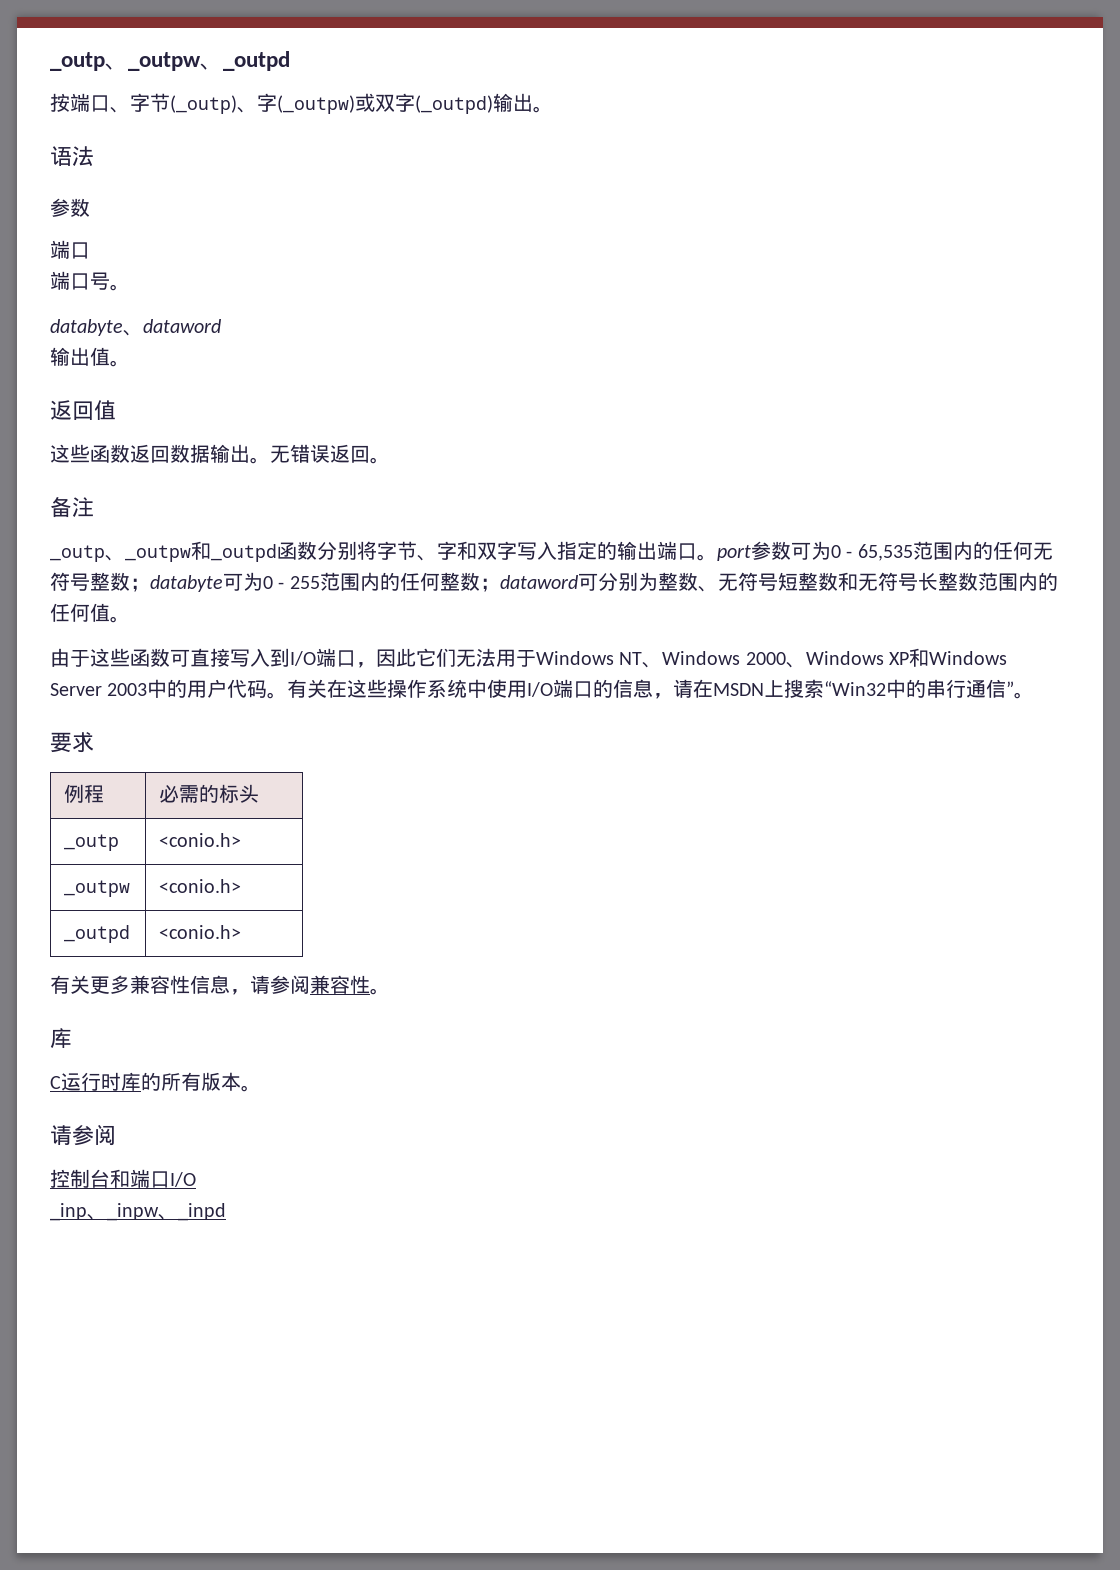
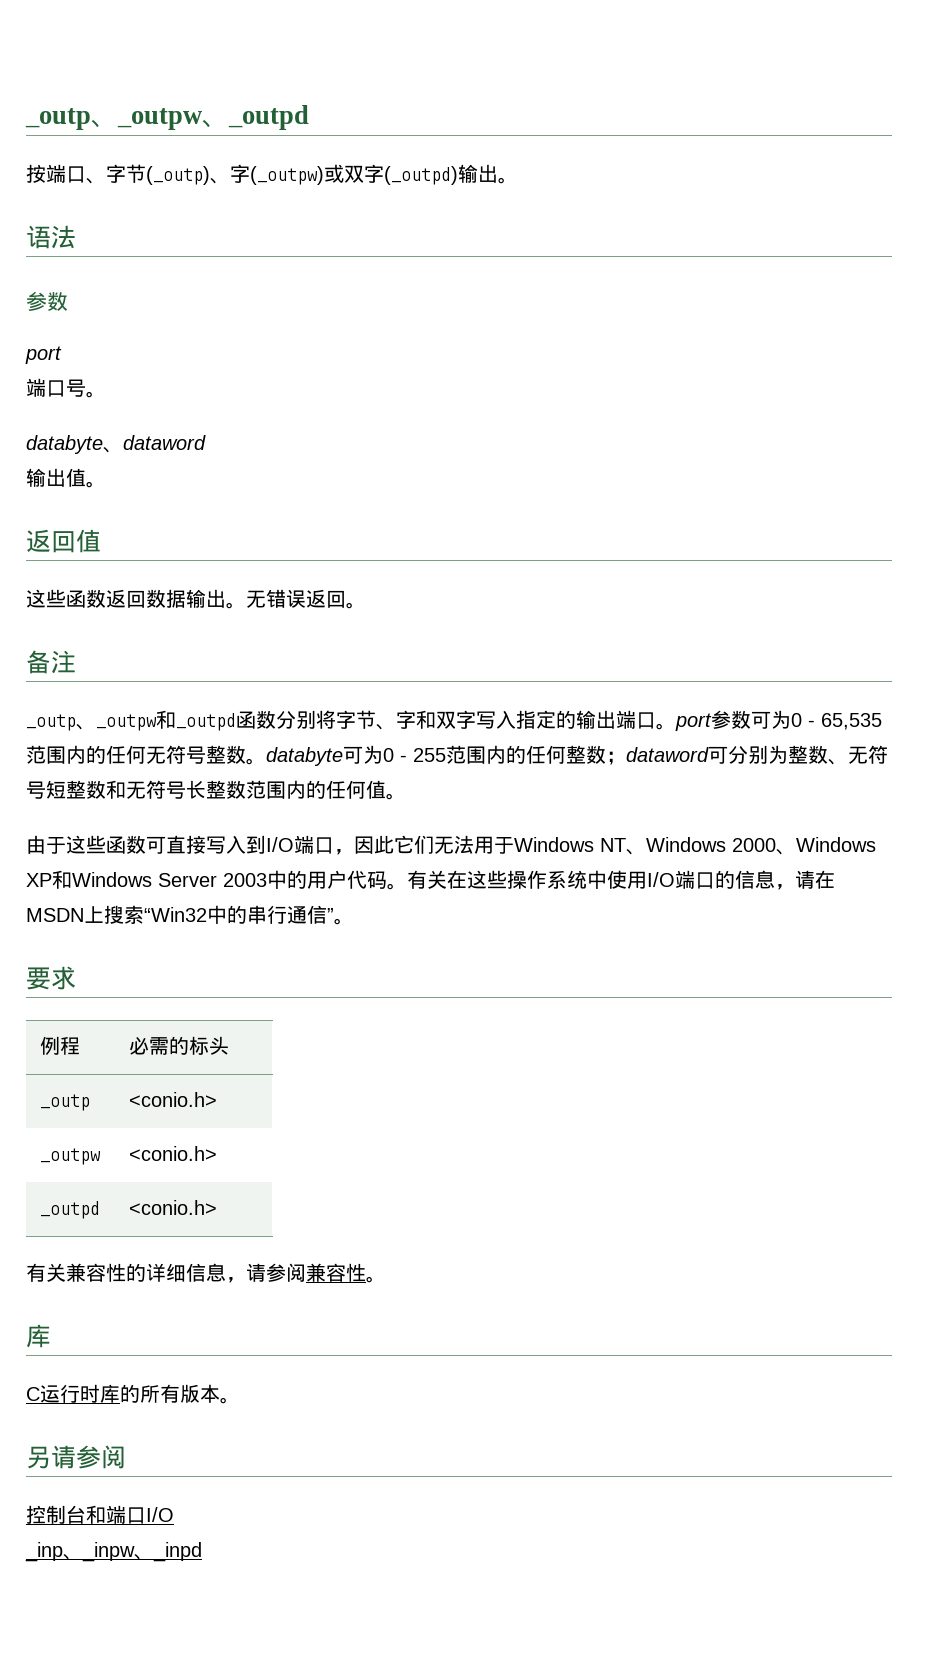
  语法
  参数
- 端口
+ port
- _outp、_outpw和_outpd函数分别将字节、字和双字写入指定的输出端口。port参数可为0 - 65,535范围内的任何无符号整数；databyte可为0 - 255范围内的任何整数；dataword可分别为整数、无符号短整数和无符号长整数范围内的任何值。
+ _outp、_outpw和_outpd函数分别将字节、字和双字写入指定的输出端口。port参数可为0 - 65,535范围内的任何无符号整数。databyte可为0 - 255范围内的任何整数；dataword可分别为整数、无符号短整数和无符号长整数范围内的任何值。
- 有关更多兼容性信息，请参阅兼容性。
+ 有关兼容性的详细信息，请参阅兼容性。
  C运行时库的所有版本。
- 请参阅
+ 另请参阅

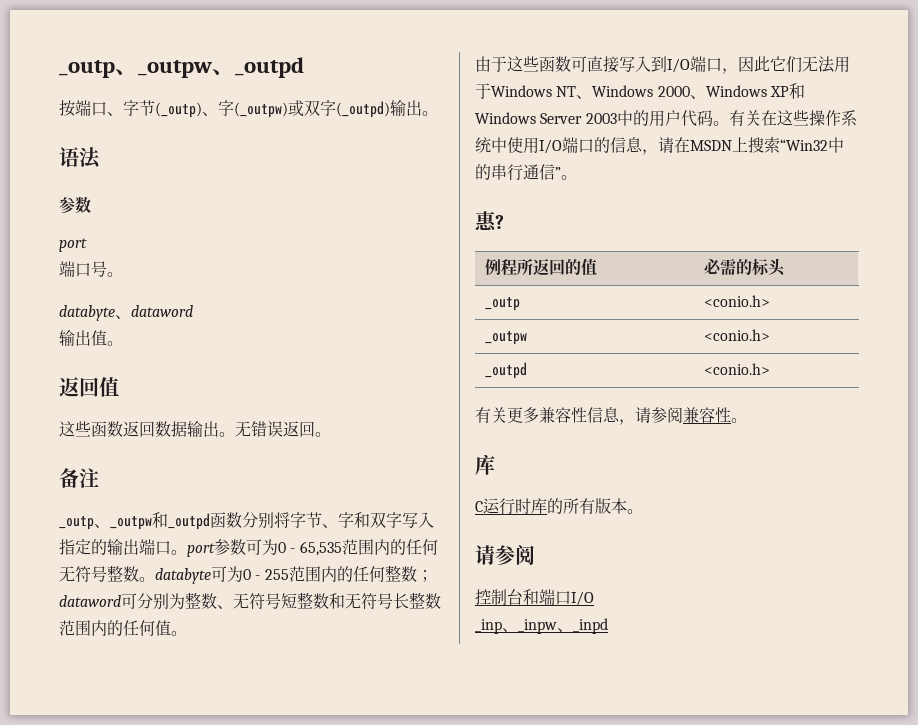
- 要求
+ 惠?
- 例程 | 必需的标头
+ 例程所返回的值 | 必需的标头
- 有关兼容性的详细信息，请参阅兼容性。
+ 有关更多兼容性信息，请参阅兼容性。
  C运行时库的所有版本。
- 另请参阅
+ 请参阅

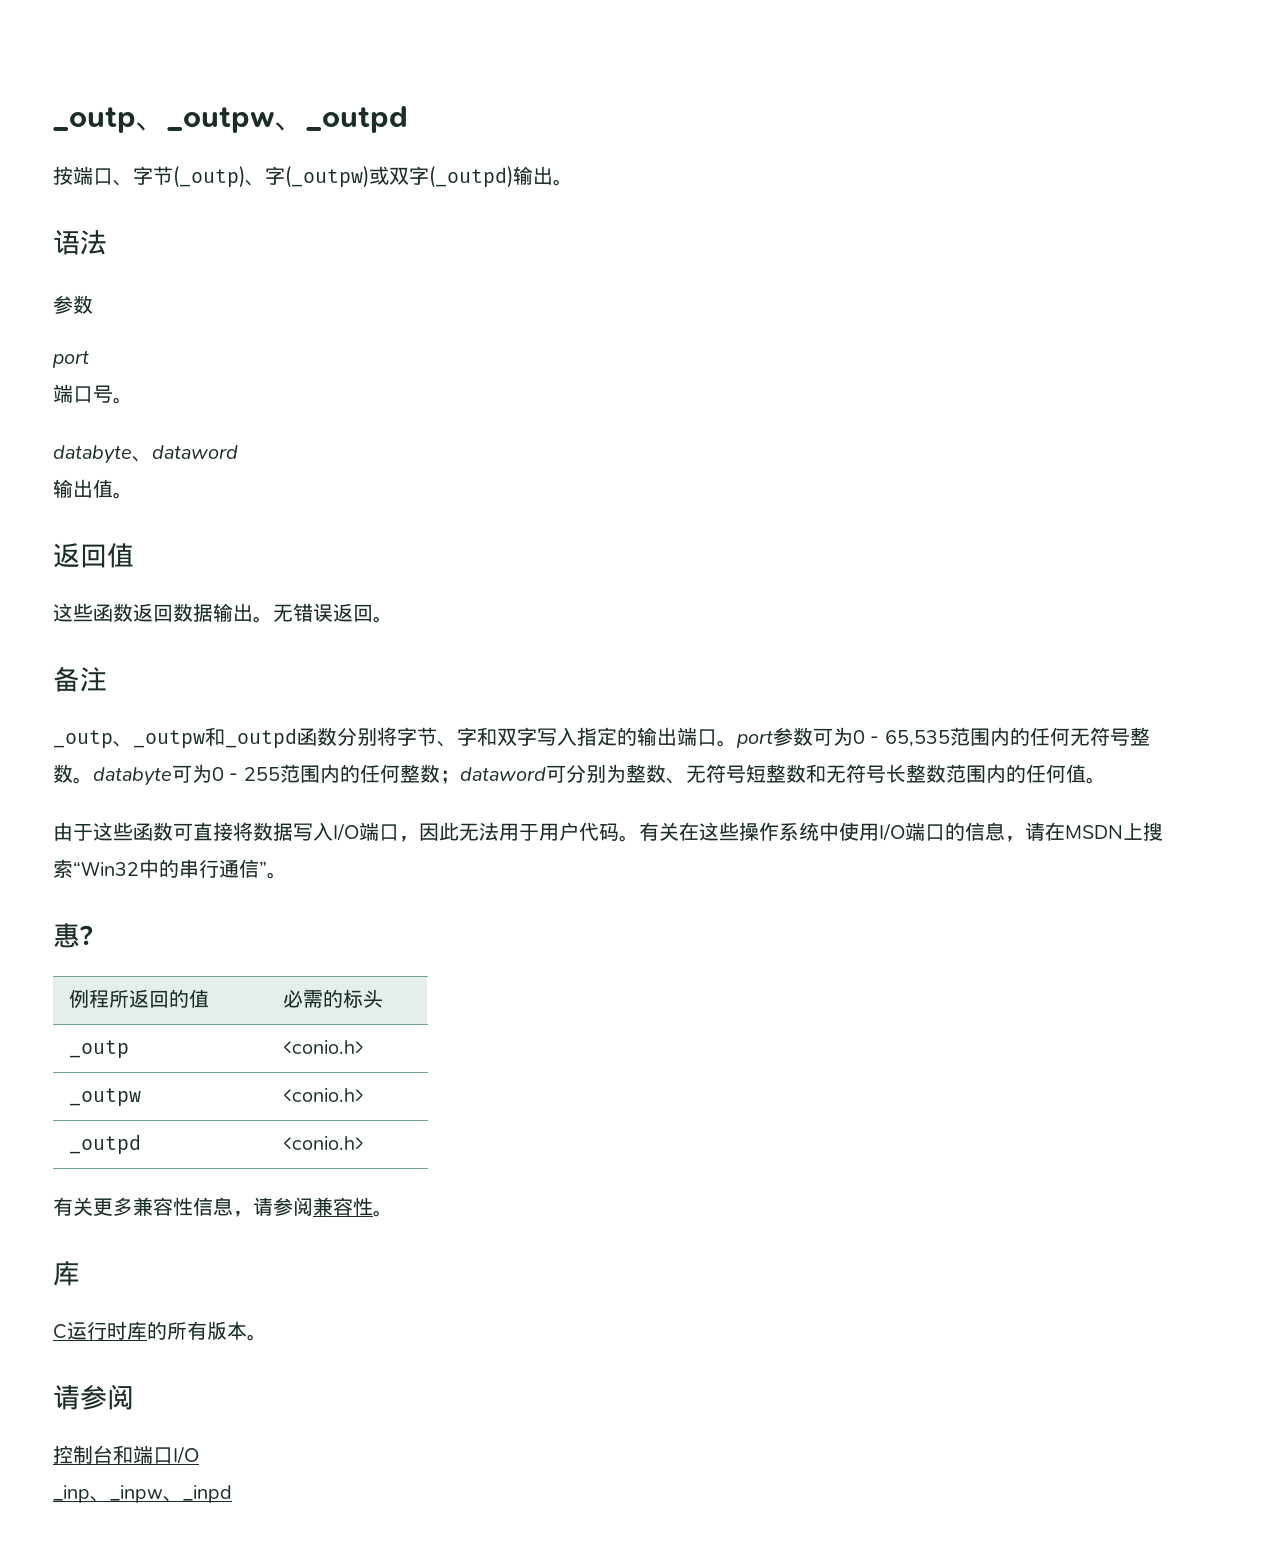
- 由于这些函数可直接写入到I/O端口，因此它们无法用于Windows NT、Windows 2000、Windows XP和Windows Server 2003中的用户代码。
+ 由于这些函数可直接将数据写入I/O端口，因此无法用于用户代码。

